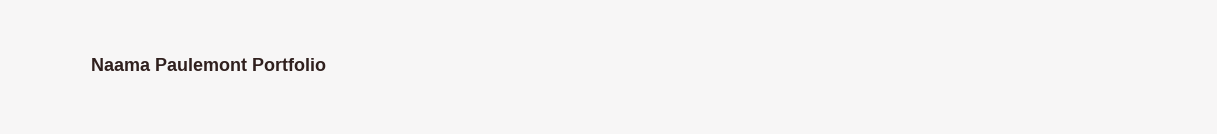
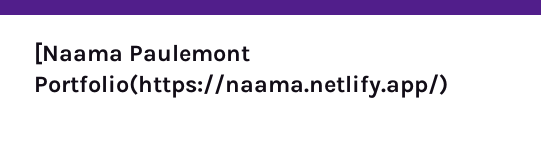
- Naama Paulemont Portfolio
+ [Naama Paulemont Portfolio(https://naama.netlify.app/)

